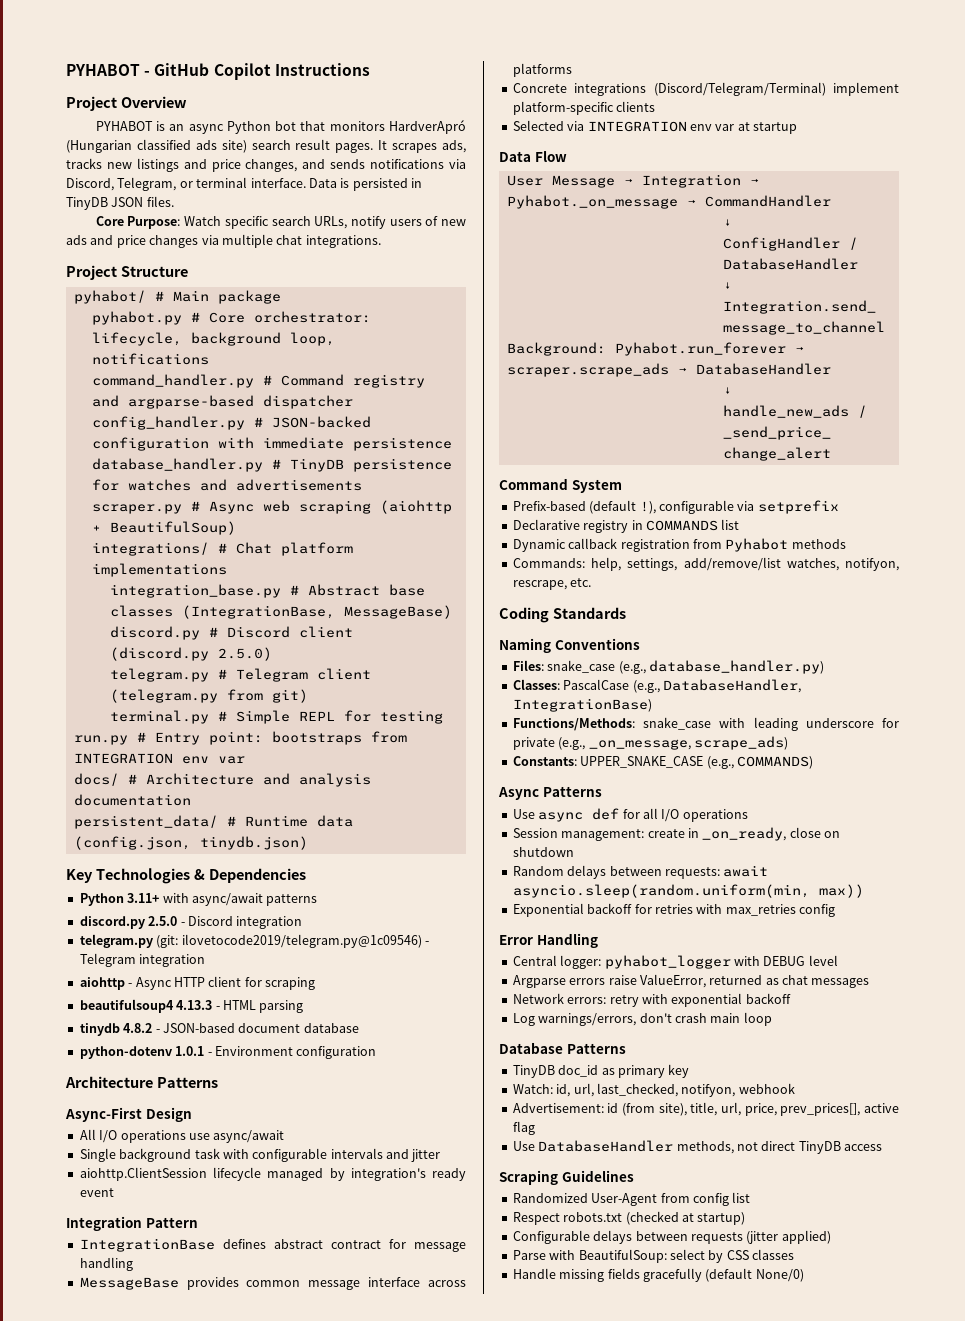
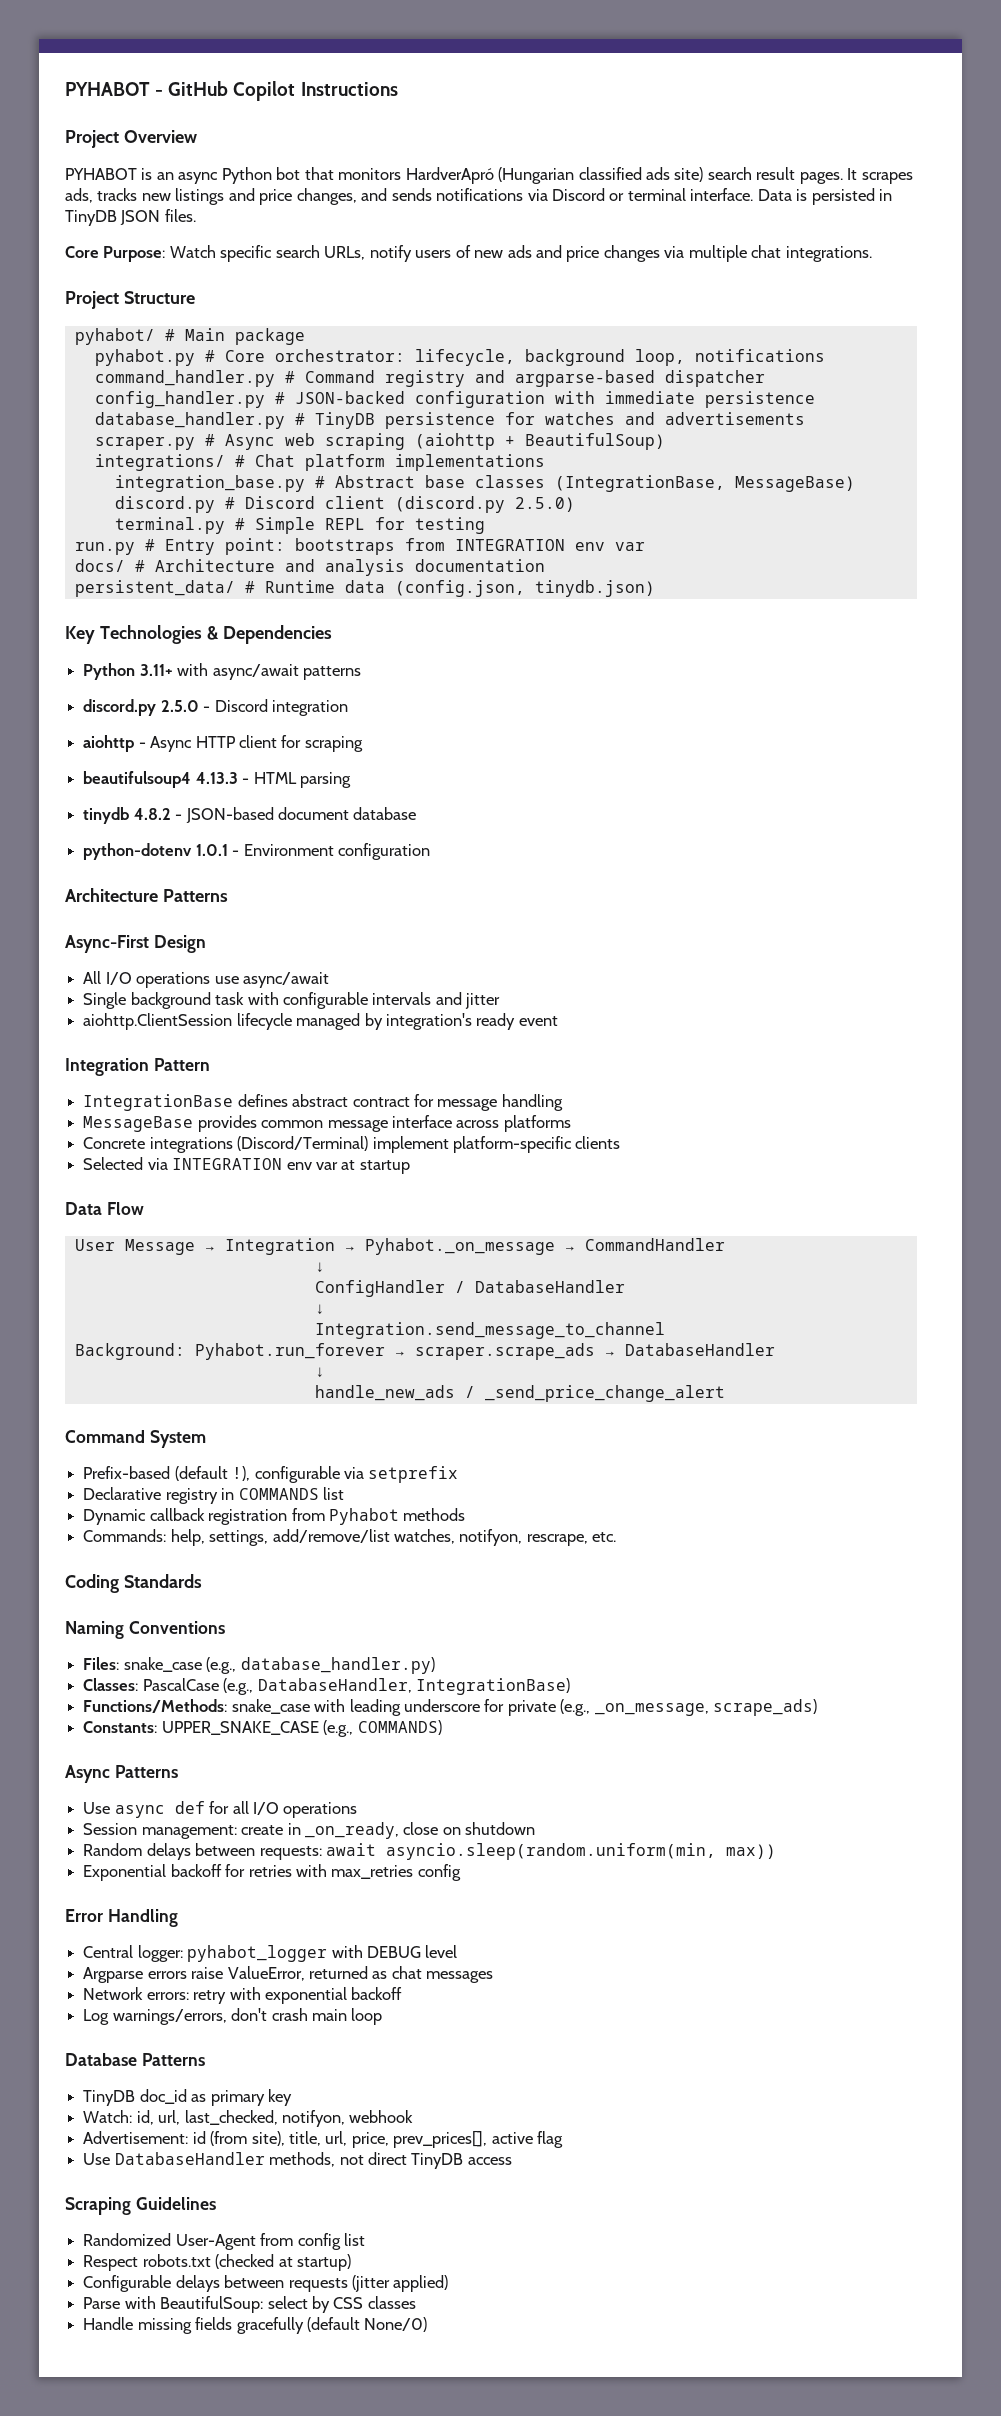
- It scrapes ads, tracks new listings and price changes, and sends notifications via Discord, Telegram, or terminal interface.
+ It scrapes ads, tracks new listings and price changes, and sends notifications via Discord or terminal interface.
- telegram.py # Telegram client (telegram.py from git)
- telegram.py (git: ilovetocode2019/telegram.py@1c09546) - Telegram integration
- Concrete integrations (Discord/Telegram/Terminal) implement platform-specific clients
+ Concrete integrations (Discord/Terminal) implement platform-specific clients

